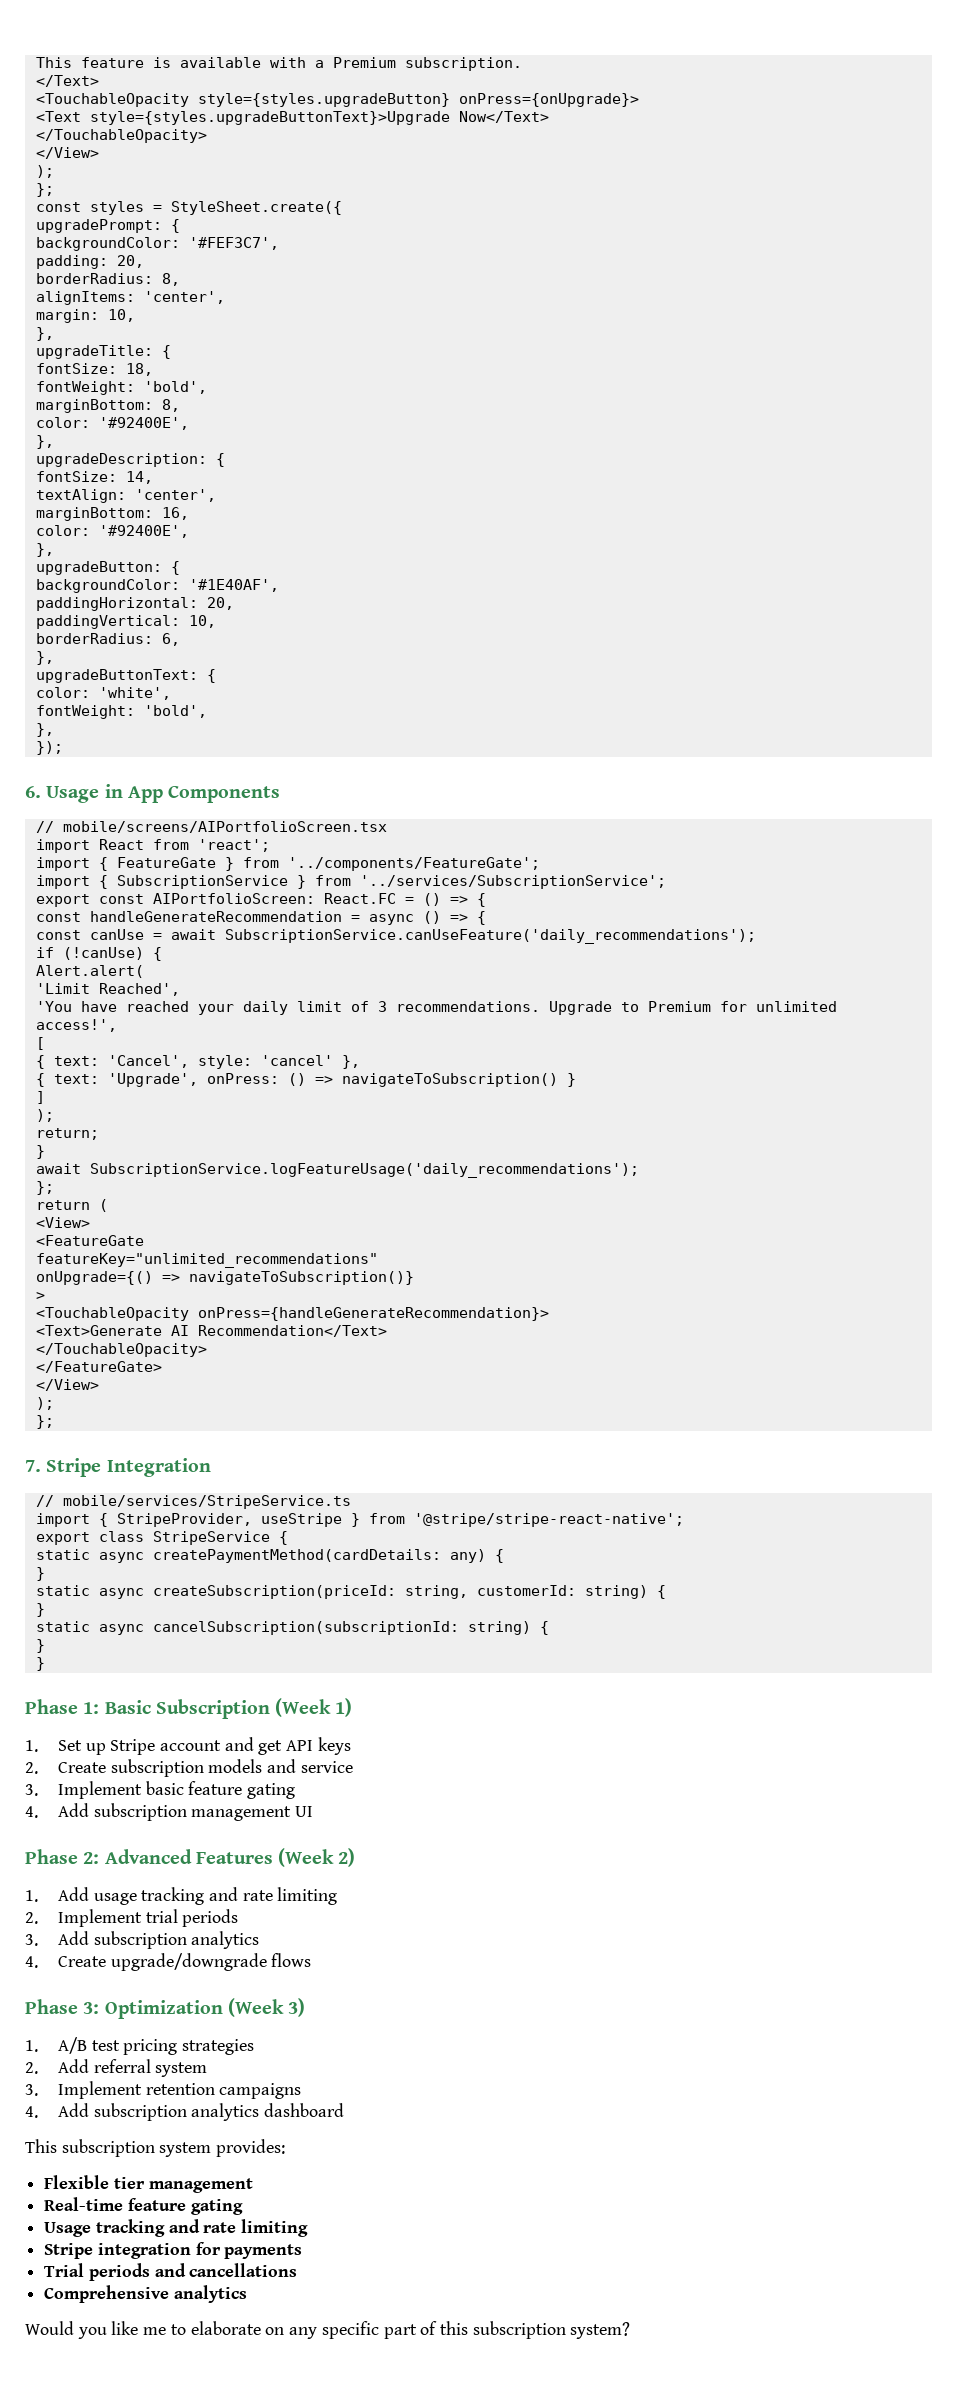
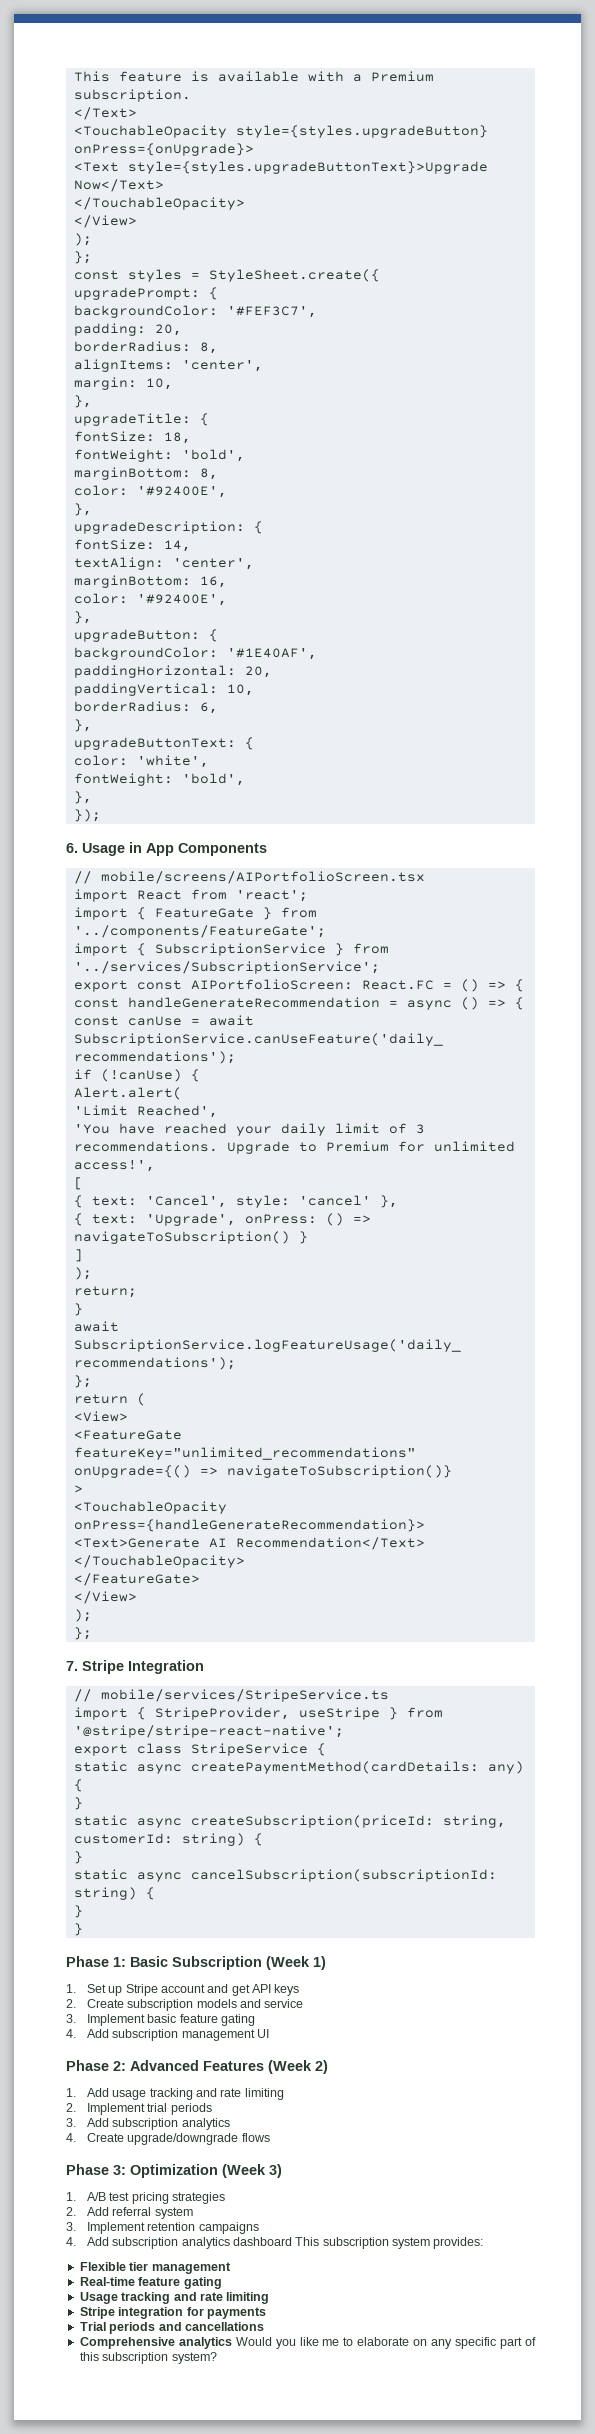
- 4. Add subscription analytics dashboard
- This subscription system provides:
+ 4. Add subscription analytics dashboard This subscription system provides:
- Comprehensive analytics
- Would you like me to elaborate on any specific part of this subscription system?
+ Comprehensive analytics Would you like me to elaborate on any specific part of this subscription system?

